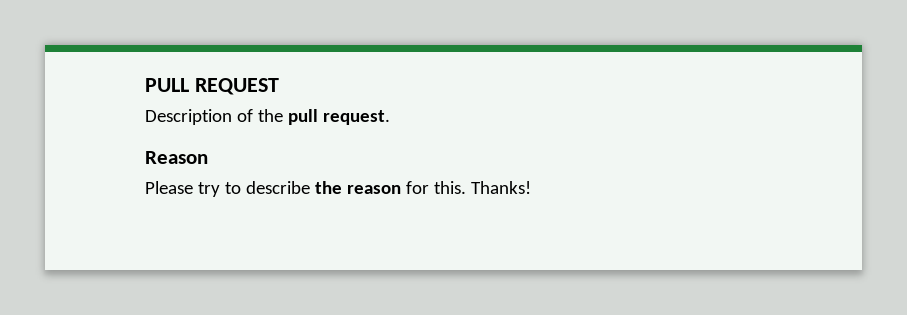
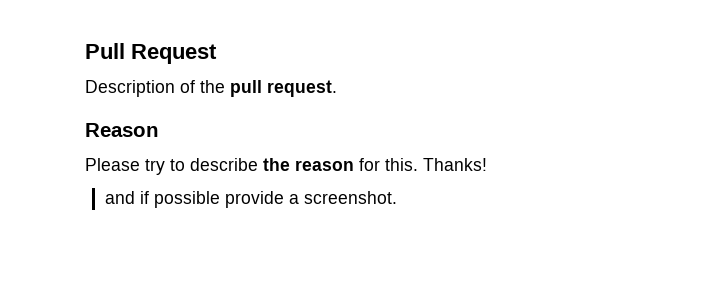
- PULL REQUEST
+ Pull Request
+ and if possible provide a screenshot.

